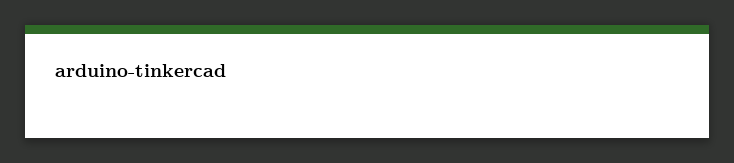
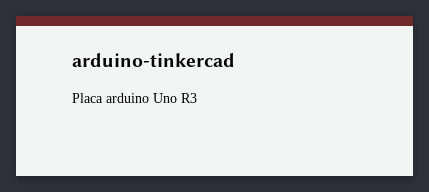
+ Placa arduino Uno R3

